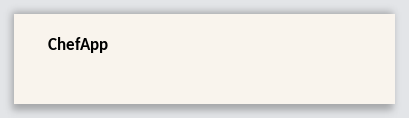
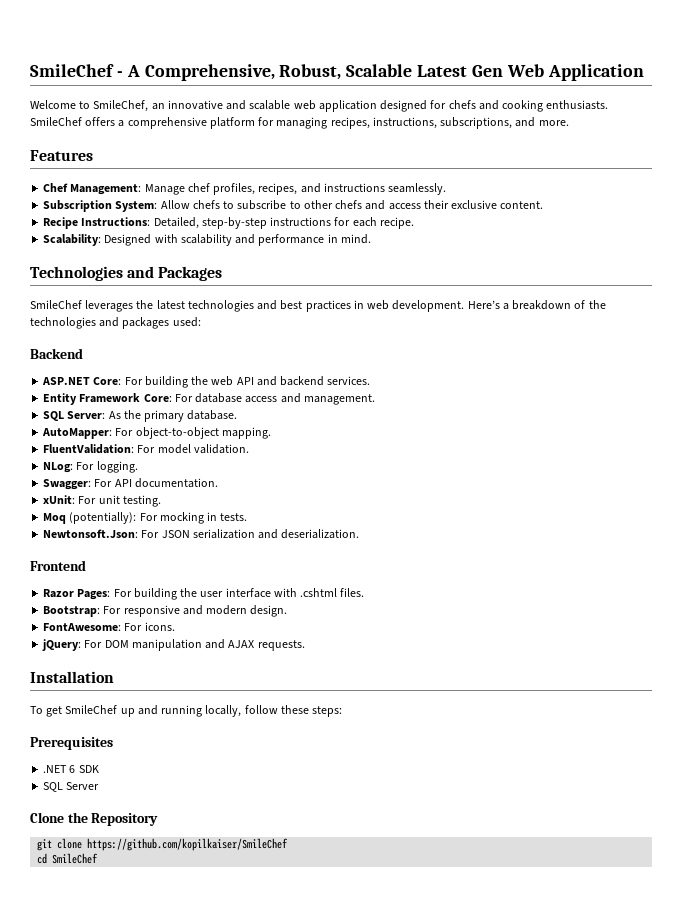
- ChefApp
+ SmileChef - A Comprehensive, Robust, Scalable Latest Gen Web Application
+ Welcome to SmileChef, an innovative and scalable web application designed for chefs and cooking enthusiasts. SmileChef offers a comprehensive platform for managing recipes, instructions, subscriptions, and more.
+ Features
+ Chef Management: Manage chef profiles, recipes, and instructions seamlessly.
+ Subscription System: Allow chefs to subscribe to other chefs and access their exclusive content.
+ Recipe Instructions: Detailed, step-by-step instructions for each recipe.
+ Scalability: Designed with scalability and performance in mind.
+ Technologies and Packages
+ SmileChef leverages the latest technologies and best practices in web development. Here’s a breakdown of the technologies and packages used:
+ Backend
+ ASP.NET Core: For building the web API and backend services.
+ Entity Framework Core: For database access and management.
+ SQL Server: As the primary database.
+ AutoMapper: For object-to-object mapping.
+ FluentValidation: For model validation.
+ NLog: For logging.
+ Swagger: For API documentation.
+ xUnit: For unit testing.
+ Moq (potentially): For mocking in tests.
+ Newtonsoft.Json: For JSON serialization and deserialization.
+ Frontend
+ Razor Pages: For building the user interface with .cshtml files.
+ Bootstrap: For responsive and modern design.
+ FontAwesome: For icons.
+ jQuery: For DOM manipulation and AJAX requests.
+ Installation
+ To get SmileChef up and running locally, follow these steps:
+ Prerequisites
+ .NET 6 SDK
+ SQL Server
+ Clone the Repository
+ git clone https://github.com/kopilkaiser/SmileChef
+ cd SmileChef

